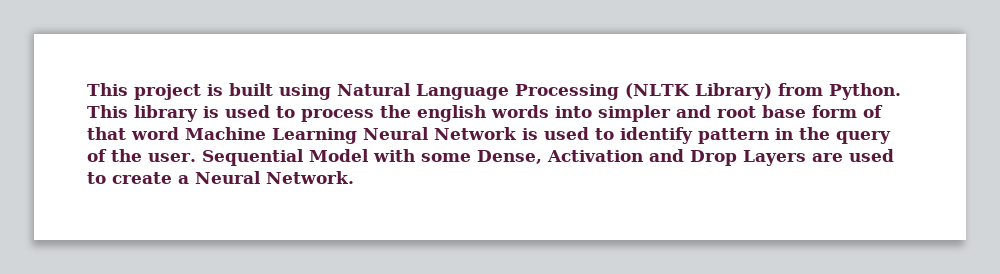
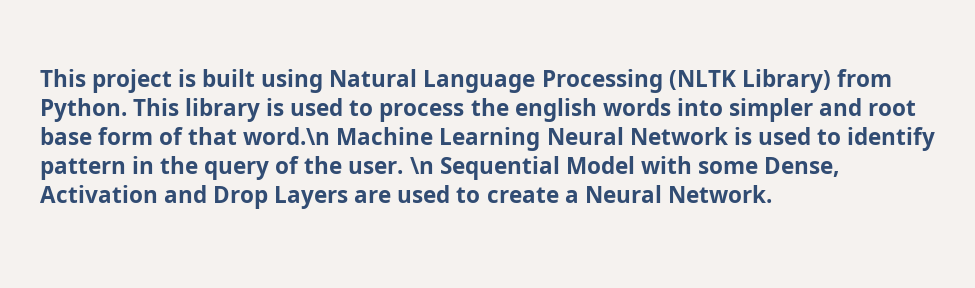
- This library is used to process the english words into simpler and root base form of that word Machine Learning Neural Network is used to identify pattern in the query of the user.
+ This library is used to process the english words into simpler and root base form of that word.\n Machine Learning Neural Network is used to identify pattern in the query of the user.
- Sequential Model with some Dense, Activation and Drop Layers are used to create a Neural Network.
+ \n Sequential Model with some Dense, Activation and Drop Layers are used to create a Neural Network.

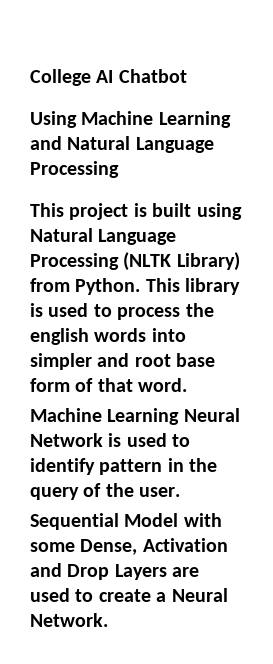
+ College AI Chatbot
+ Using Machine Learning and Natural Language Processing
- This library is used to process the english words into simpler and root base form of that word.\n Machine Learning Neural Network is used to identify pattern in the query of the user. \n Sequential Model with some Dense, Activation and Drop Layers are used to create a Neural Network.
+ This library is used to process the english words into simpler and root base form of that word.
+ Machine Learning Neural Network is used to identify pattern in the query of the user.
+ Sequential Model with some Dense, Activation and Drop Layers are used to create a Neural Network.

